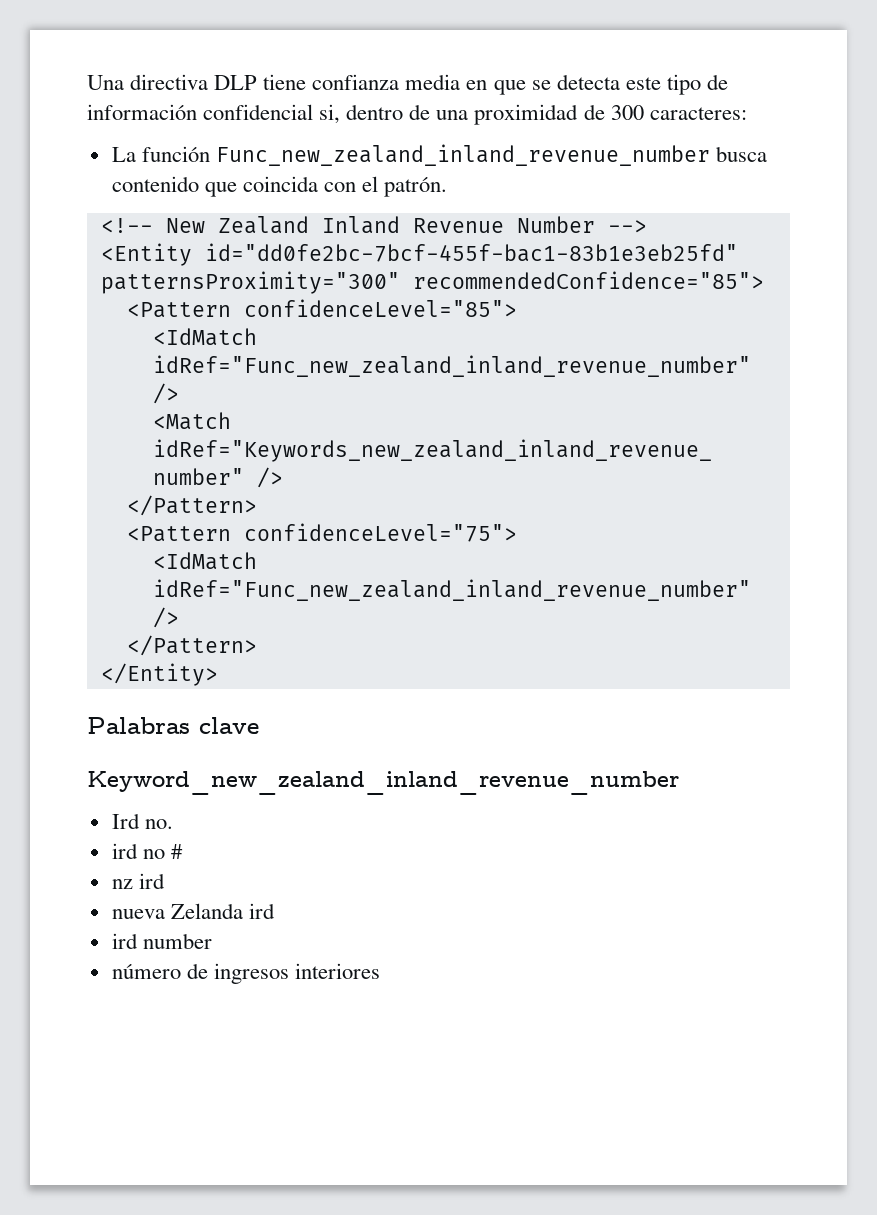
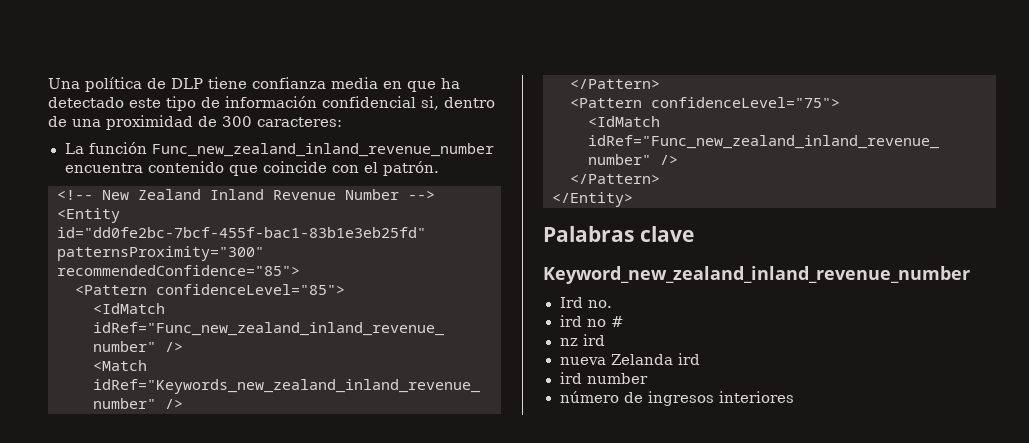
- Una directiva DLP tiene confianza media en que se detecta este tipo de información confidencial si, dentro de una proximidad de 300 caracteres:
+ Una política de DLP tiene confianza media en que ha detectado este tipo de información confidencial si, dentro de una proximidad de 300 caracteres:
- La función Func_new_zealand_inland_revenue_number busca contenido que coincida con el patrón.
+ La función Func_new_zealand_inland_revenue_number encuentra contenido que coincide con el patrón.

